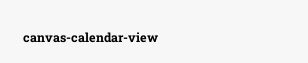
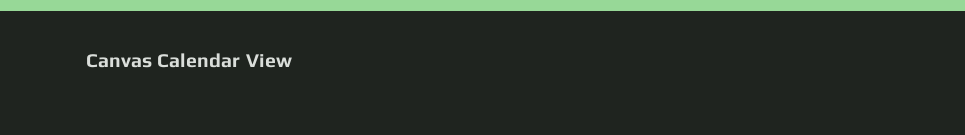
- canvas-calendar-view
+ Canvas Calendar View

